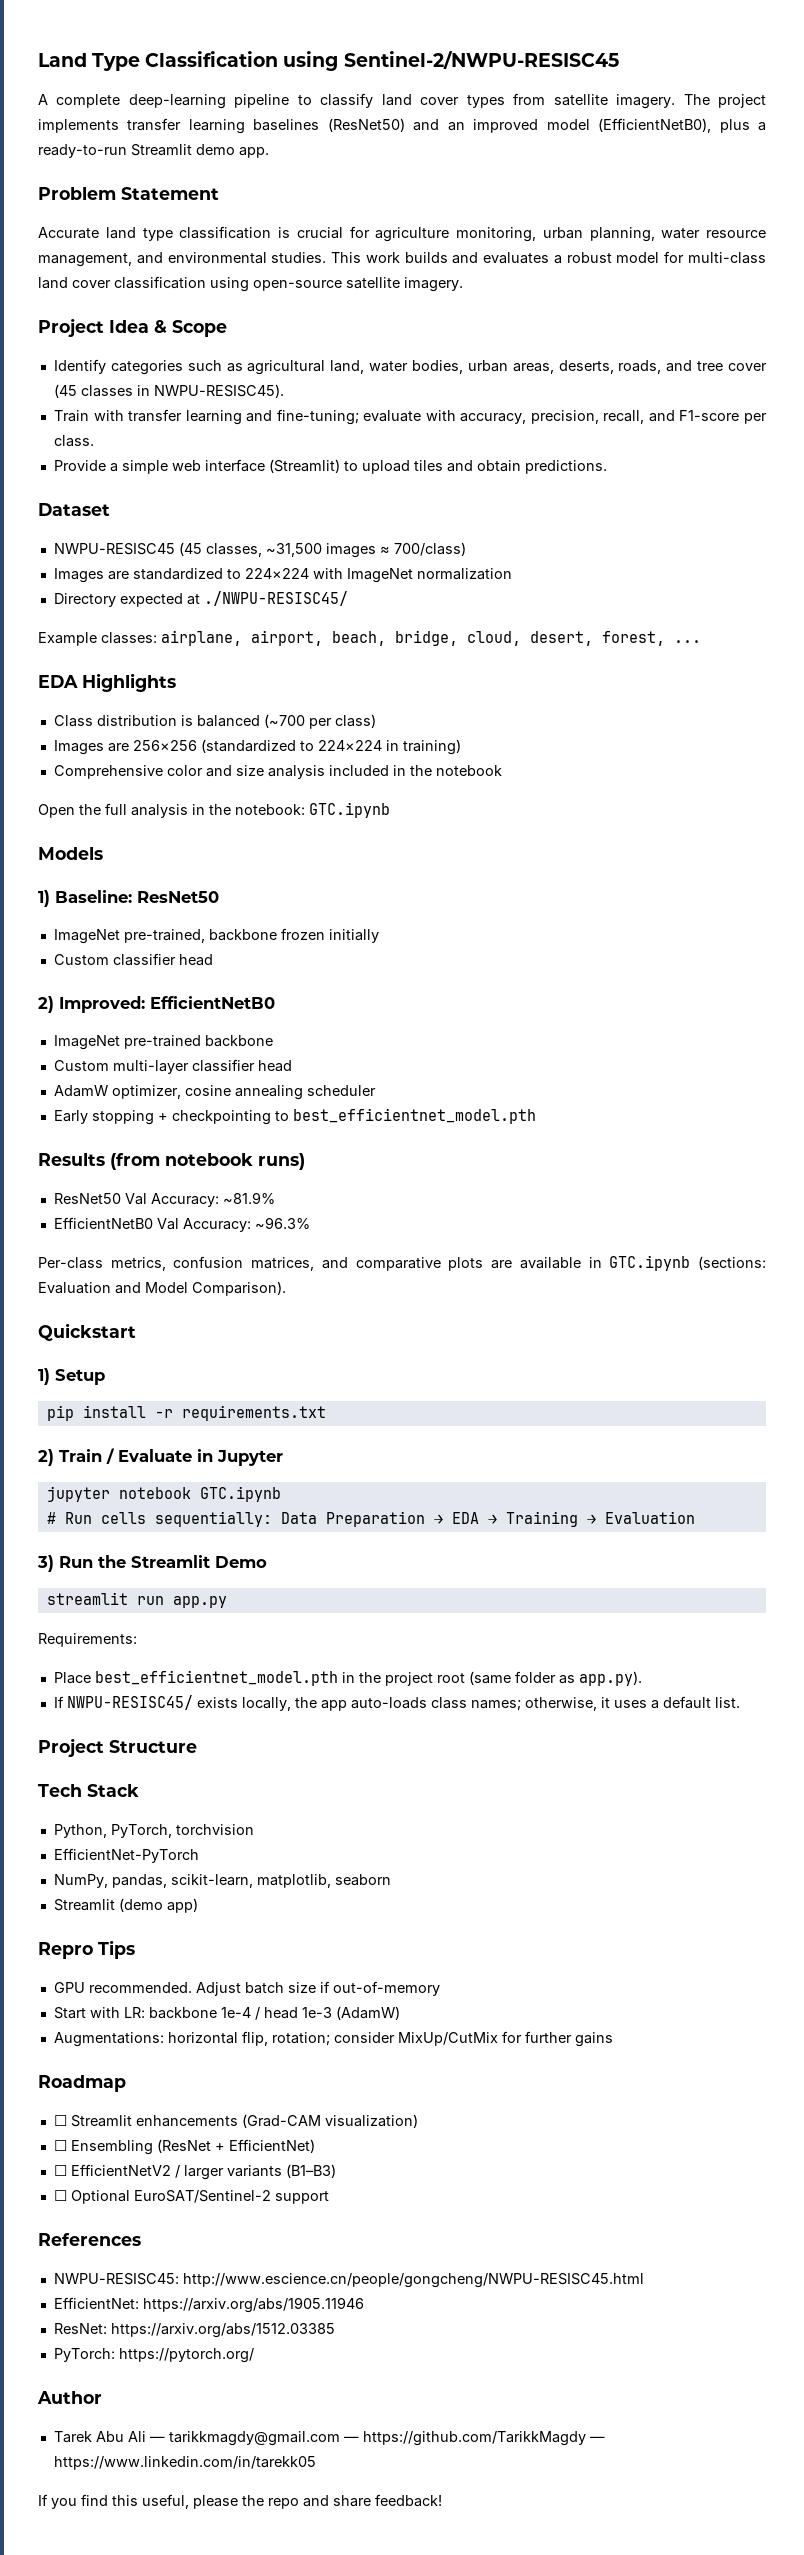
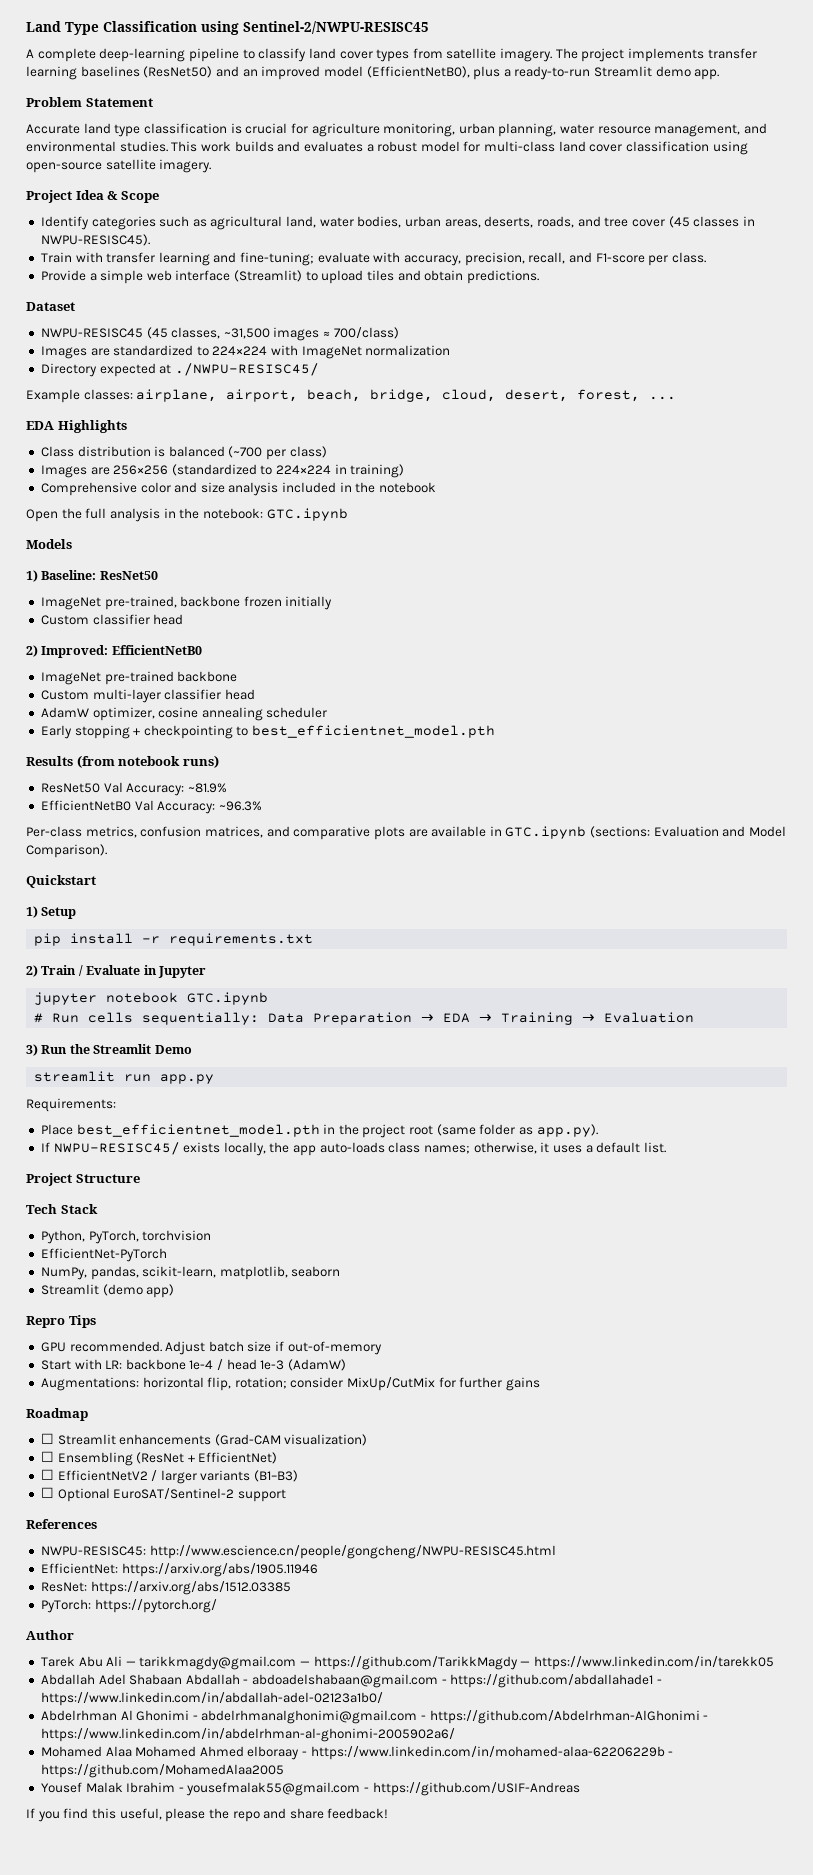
+ Abdallah Adel Shabaan Abdallah - abdoadelshabaan@gmail.com - https://github.com/abdallahade1 - https://www.linkedin.com/in/abdallah-adel-02123a1b0/
+ Abdelrhman Al Ghonimi - abdelrhmanalghonimi@gmail.com - https://github.com/Abdelrhman-AlGhonimi - https://www.linkedin.com/in/abdelrhman-al-ghonimi-2005902a6/
+ Mohamed Alaa Mohamed Ahmed elboraay - https://www.linkedin.com/in/mohamed-alaa-62206229b - https://github.com/MohamedAlaa2005
+ Yousef Malak Ibrahim - yousefmalak55@gmail.com - https://github.com/USIF-Andreas

